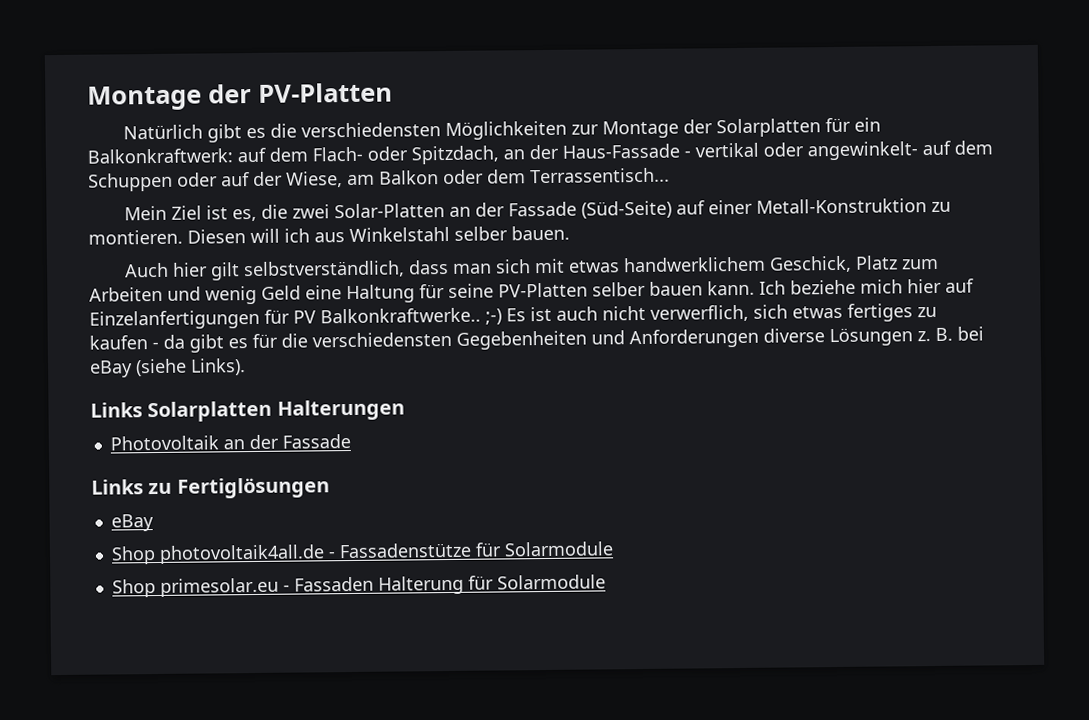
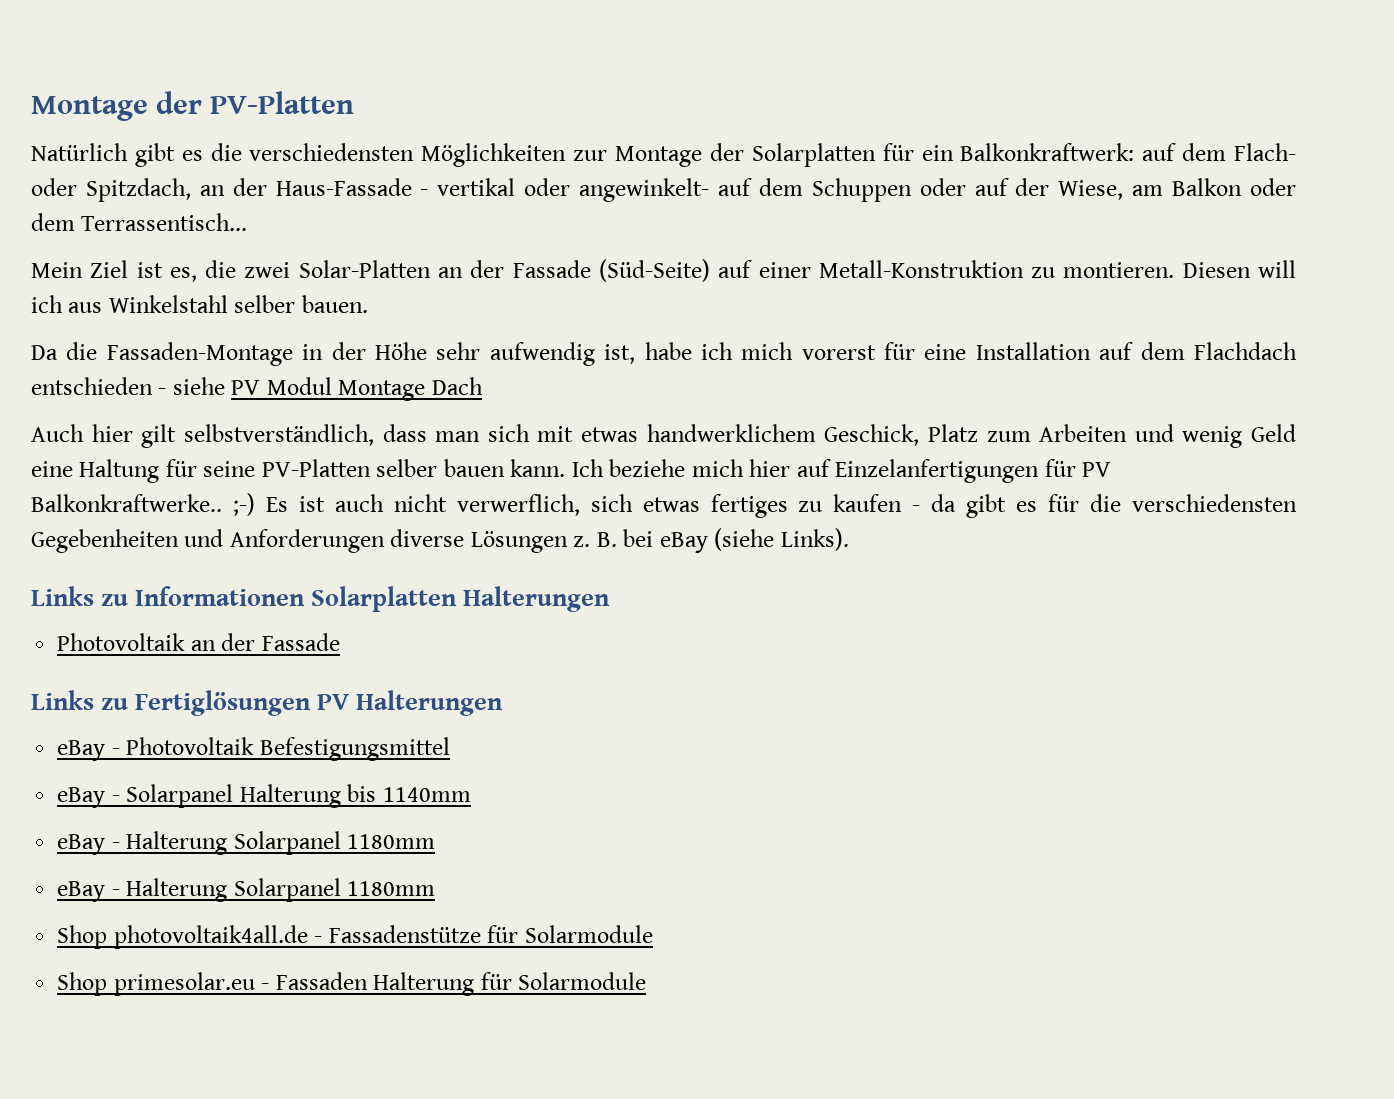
+ Da die Fassaden-Montage in der Höhe sehr aufwendig ist, habe ich mich vorerst für eine Installation auf dem Flachdach entschieden - siehe PV Modul Montage Dach
- Links Solarplatten Halterungen
+ Links zu Informationen Solarplatten Halterungen
- Links zu Fertiglösungen
- eBay
+ Links zu Fertiglösungen PV Halterungen
+ eBay - Photovoltaik Befestigungsmittel
+ eBay - Solarpanel Halterung bis 1140mm
+ eBay - Halterung Solarpanel 1180mm
+ eBay - Halterung Solarpanel 1180mm

